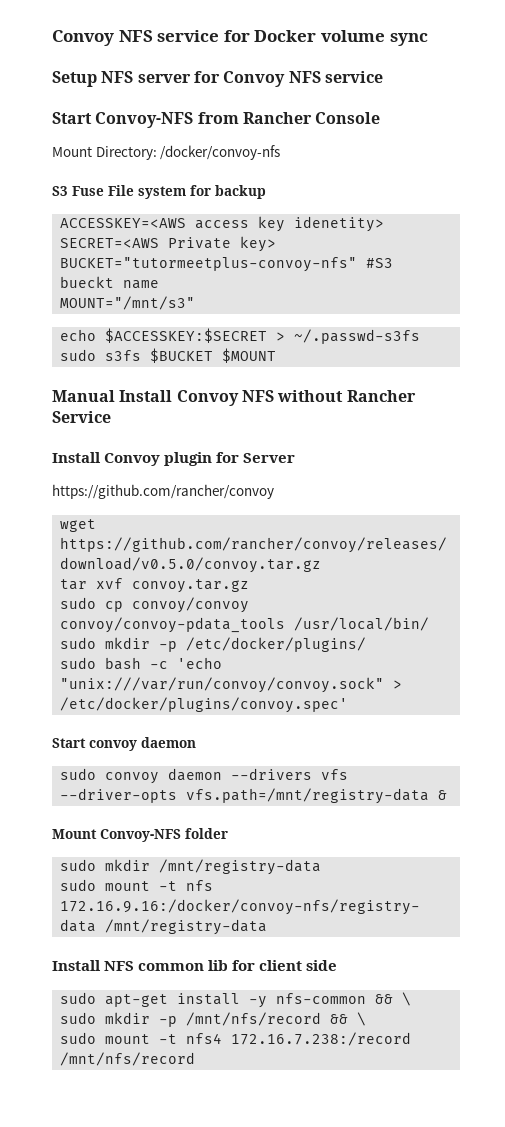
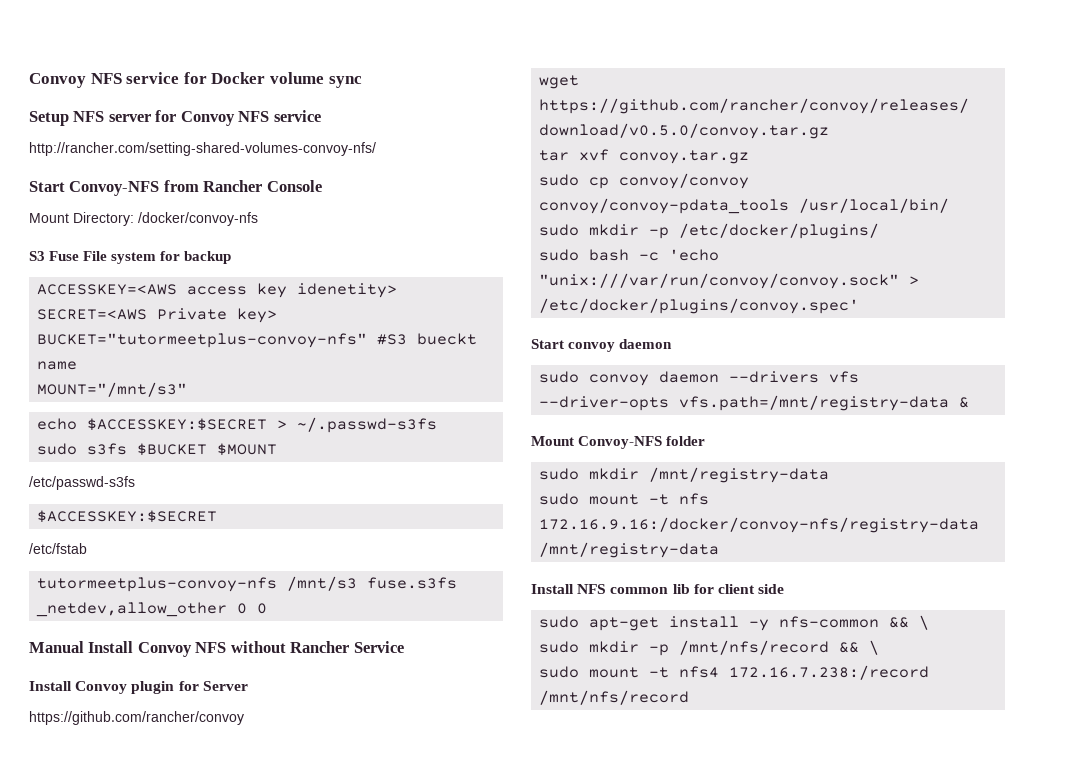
+ http://rancher.com/setting-shared-volumes-convoy-nfs/
+ /etc/passwd-s3fs
+ $ACCESSKEY:$SECRET
+ /etc/fstab
+ tutormeetplus-convoy-nfs /mnt/s3 fuse.s3fs _netdev,allow_other 0 0

